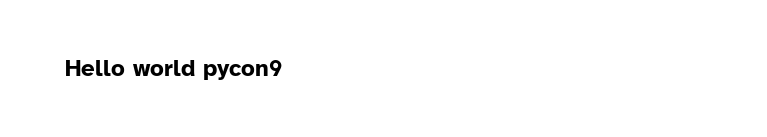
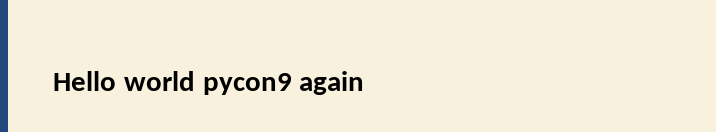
- Hello world pycon9
+ Hello world pycon9 again

